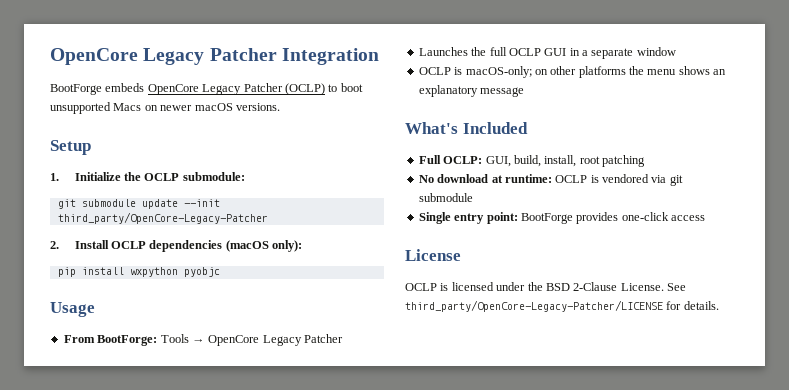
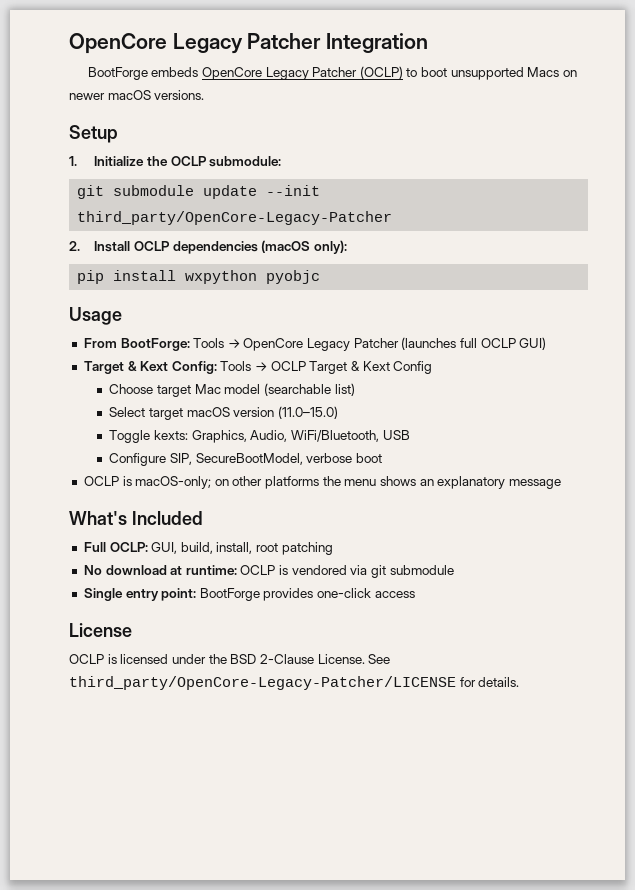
- From BootForge: Tools → OpenCore Legacy Patcher
- Launches the full OCLP GUI in a separate window
+ From BootForge: Tools → OpenCore Legacy Patcher (launches full OCLP GUI)
+ Target & Kext Config: Tools → OCLP Target & Kext Config
+ Choose target Mac model (searchable list)
+ Select target macOS version (11.0–15.0)
+ Toggle kexts: Graphics, Audio, WiFi/Bluetooth, USB
+ Configure SIP, SecureBootModel, verbose boot

